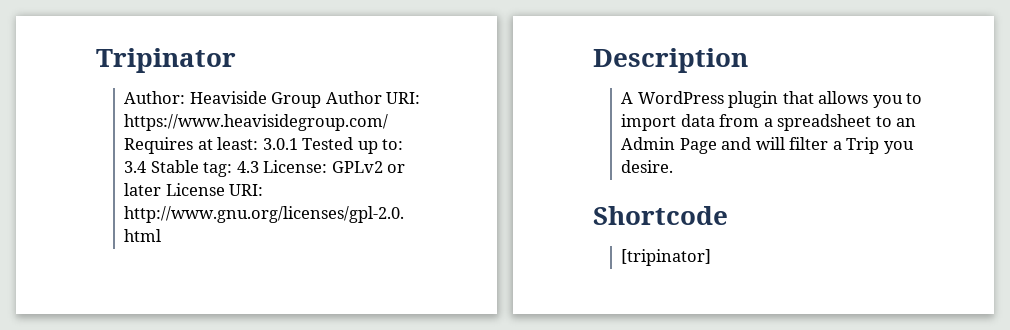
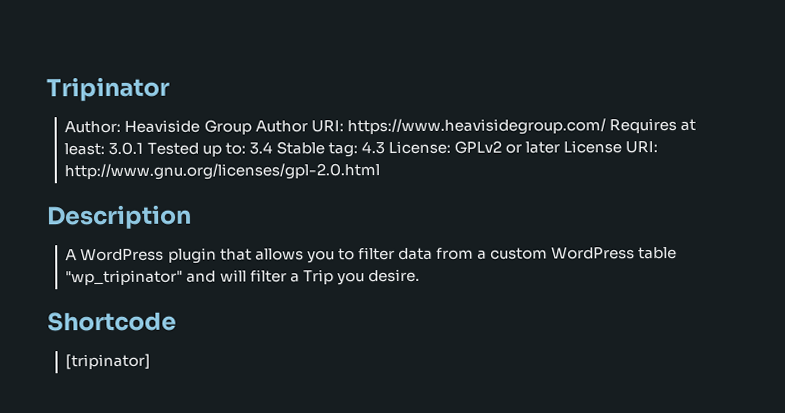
- A WordPress plugin that allows you to import data from a spreadsheet to an Admin Page and will filter a Trip you desire.
+ A WordPress plugin that allows you to filter data from a custom WordPress table "wp_tripinator" and will filter a Trip you desire.

